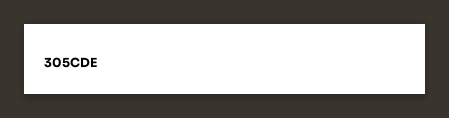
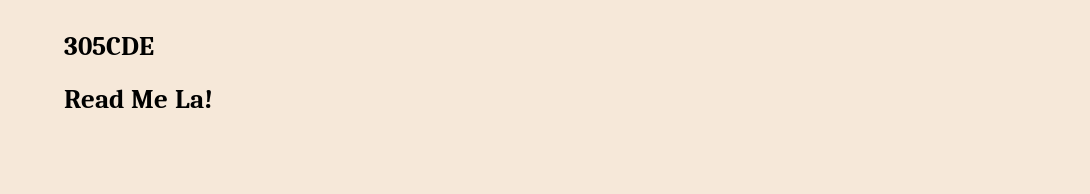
+ Read Me La!

